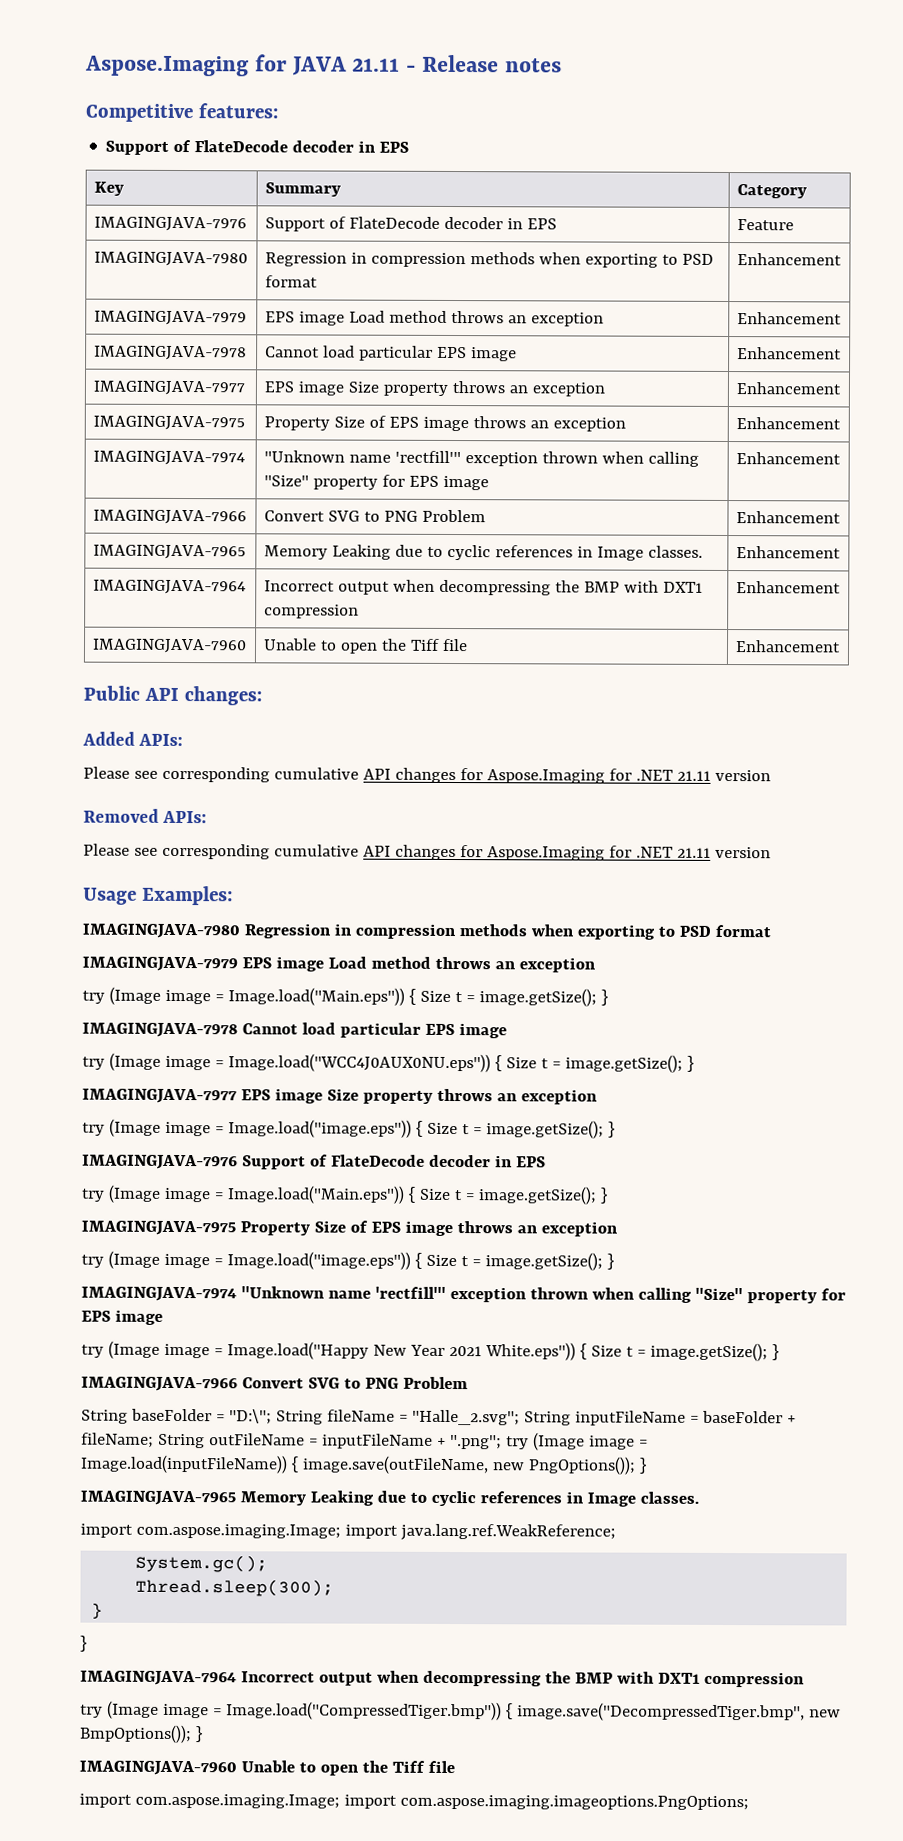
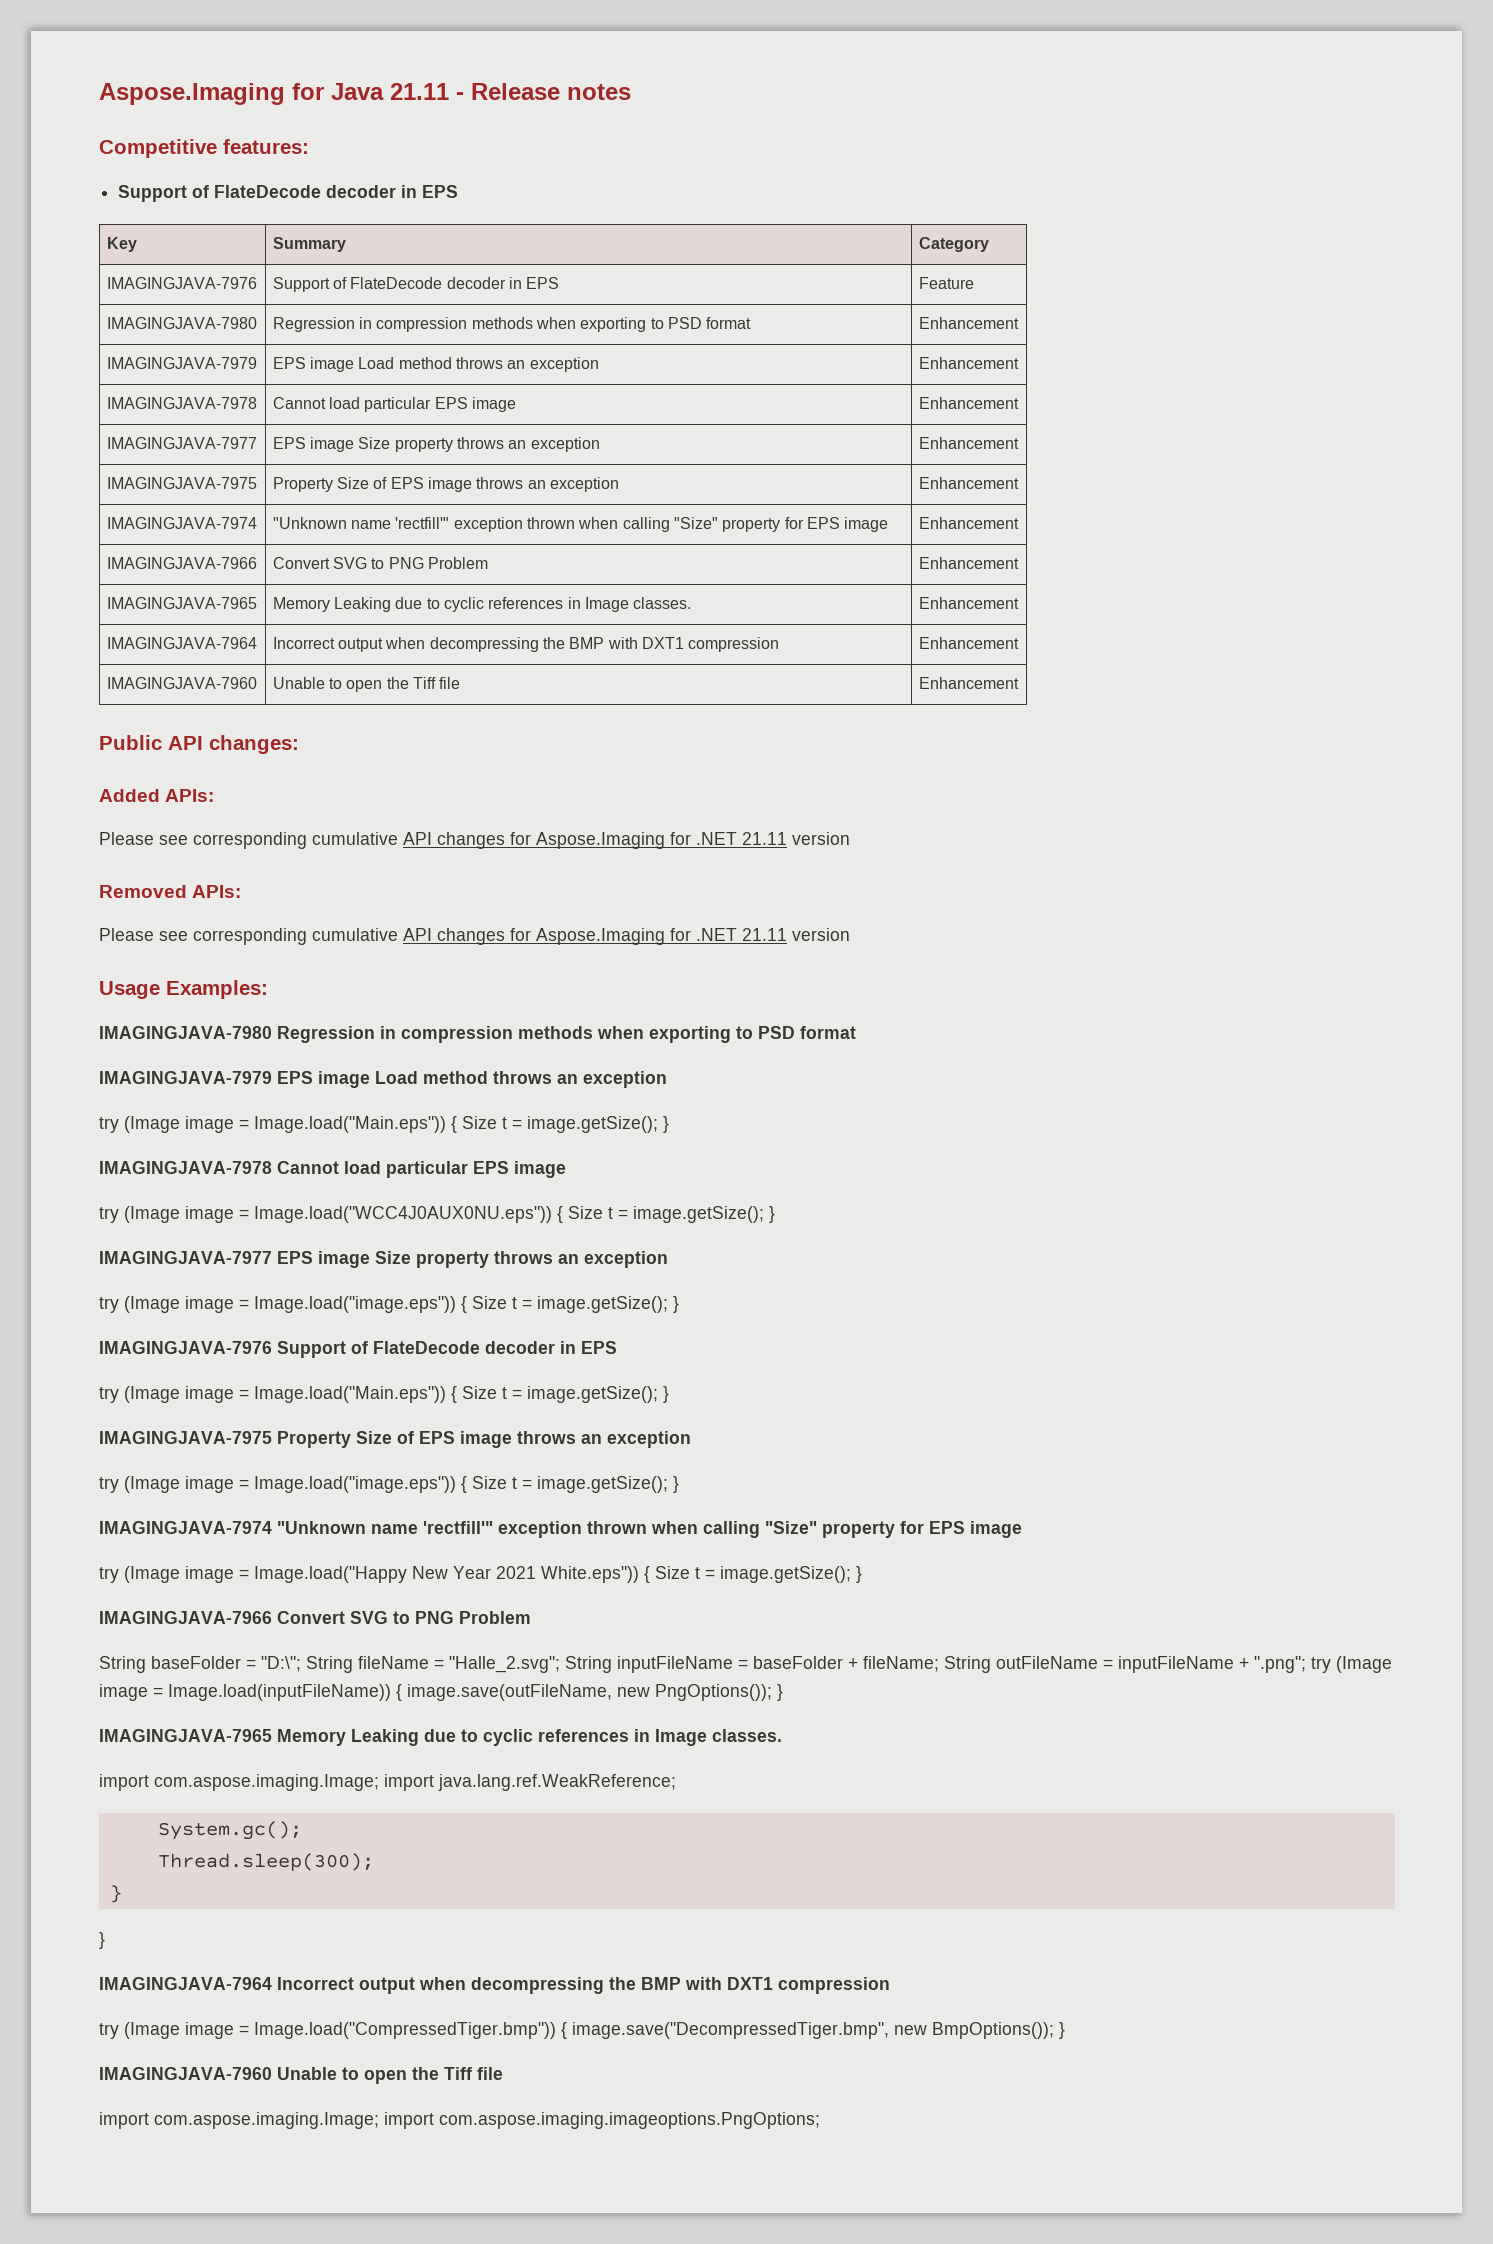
- Aspose.Imaging for JAVA 21.11 - Release notes
+ Aspose.Imaging for Java 21.11 - Release notes

